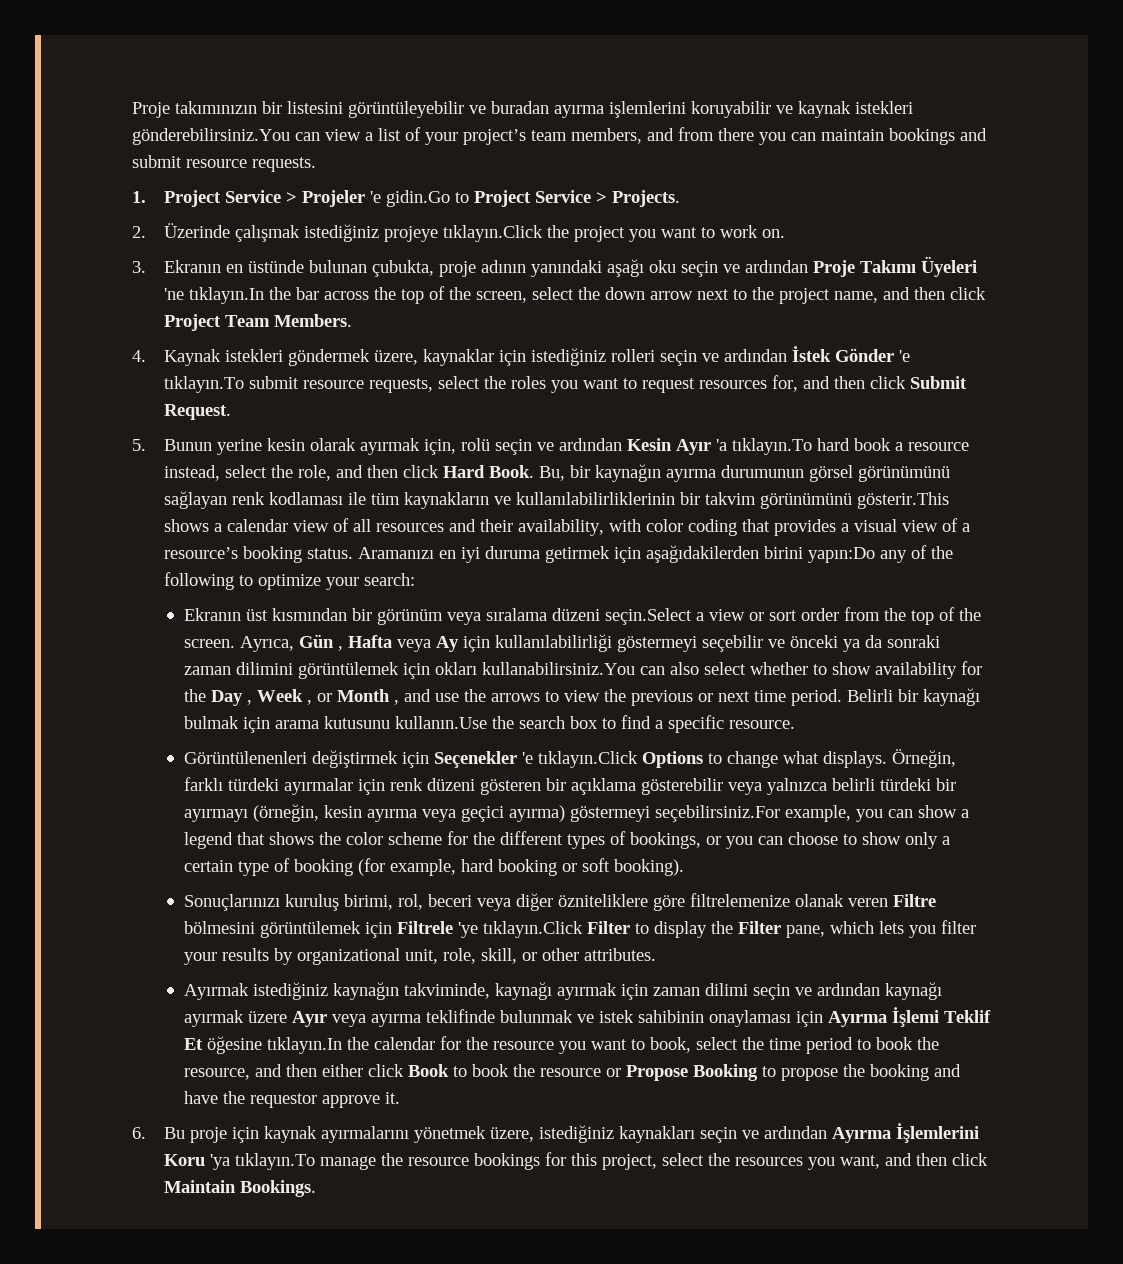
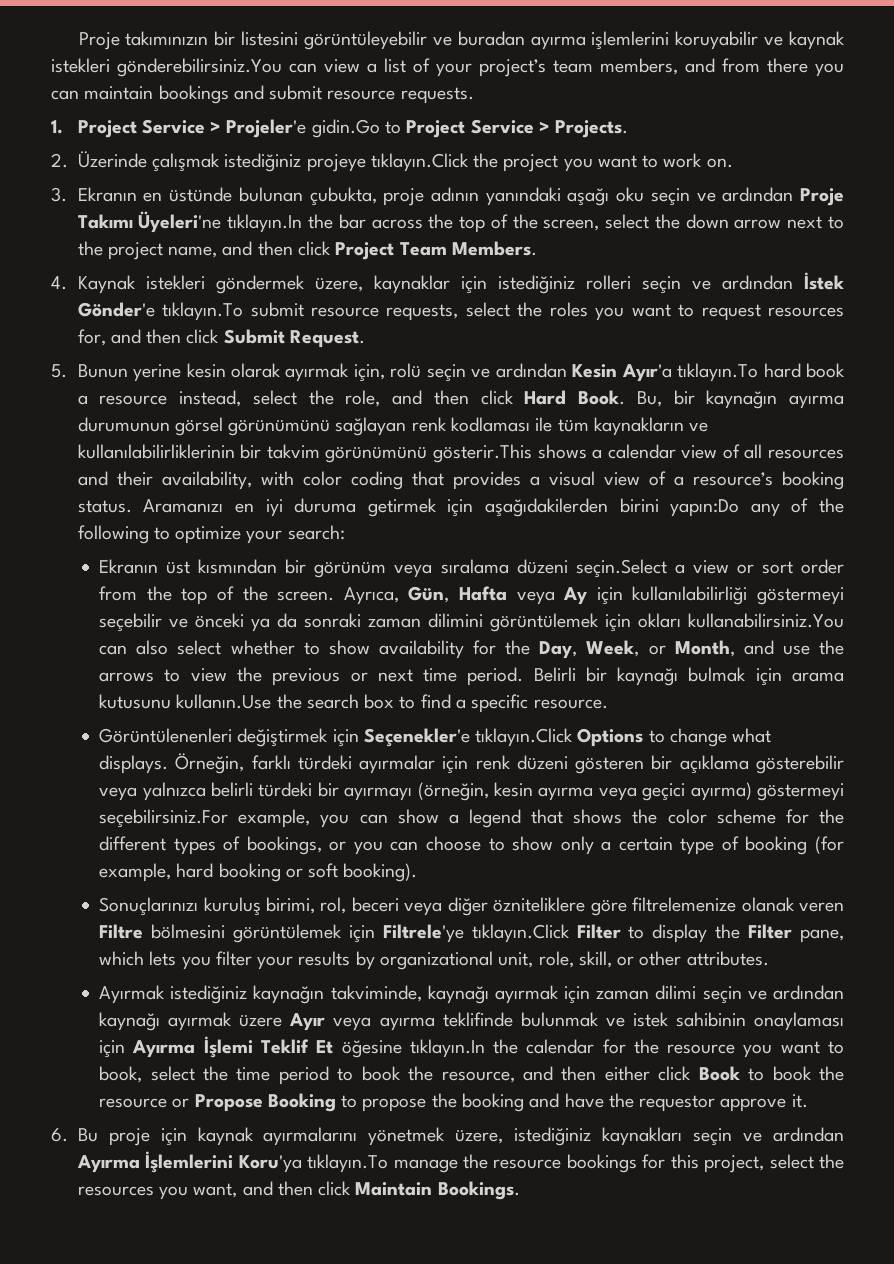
- 1. Project Service > Projeler 'e gidin.Go to Project Service > Projects.
+ 1. Project Service > Projeler'e gidin.Go to Project Service > Projects.
- 3. Ekranın en üstünde bulunan çubukta, proje adının yanındaki aşağı oku seçin ve ardından Proje Takımı Üyeleri 'ne tıklayın.In the bar across the top of the screen, select the down arrow next to the project name, and then click Project Team Members.
+ 3. Ekranın en üstünde bulunan çubukta, proje adının yanındaki aşağı oku seçin ve ardından Proje Takımı Üyeleri'ne tıklayın.In the bar across the top of the screen, select the down arrow next to the project name, and then click Project Team Members.
- 4. Kaynak istekleri göndermek üzere, kaynaklar için istediğiniz rolleri seçin ve ardından İstek Gönder 'e tıklayın.To submit resource requests, select the roles you want to request resources for, and then click Submit Request.
+ 4. Kaynak istekleri göndermek üzere, kaynaklar için istediğiniz rolleri seçin ve ardından İstek Gönder'e tıklayın.To submit resource requests, select the roles you want to request resources for, and then click Submit Request.
- 5. Bunun yerine kesin olarak ayırmak için, rolü seçin ve ardından Kesin Ayır 'a tıklayın.To hard book a resource instead, select the role, and then click Hard Book.
+ 5. Bunun yerine kesin olarak ayırmak için, rolü seçin ve ardından Kesin Ayır'a tıklayın.To hard book a resource instead, select the role, and then click Hard Book.
- Ayrıca, Gün , Hafta veya Ay için kullanılabilirliği göstermeyi seçebilir ve önceki ya da sonraki zaman dilimini görüntülemek için okları kullanabilirsiniz.You can also select whether to show availability for the Day , Week , or Month , and use the arrows to view the previous or next time period.
+ Ayrıca, Gün, Hafta veya Ay için kullanılabilirliği göstermeyi seçebilir ve önceki ya da sonraki zaman dilimini görüntülemek için okları kullanabilirsiniz.You can also select whether to show availability for the Day, Week, or Month, and use the arrows to view the previous or next time period.
- Görüntülenenleri değiştirmek için Seçenekler 'e tıklayın.Click Options to change what displays.
+ Görüntülenenleri değiştirmek için Seçenekler'e tıklayın.Click Options to change what displays.
- Sonuçlarınızı kuruluş birimi, rol, beceri veya diğer özniteliklere göre filtrelemenize olanak veren Filtre bölmesini görüntülemek için Filtrele 'ye tıklayın.Click Filter to display the Filter pane, which lets you filter your results by organizational unit, role, skill, or other attributes.
+ Sonuçlarınızı kuruluş birimi, rol, beceri veya diğer özniteliklere göre filtrelemenize olanak veren Filtre bölmesini görüntülemek için Filtrele'ye tıklayın.Click Filter to display the Filter pane, which lets you filter your results by organizational unit, role, skill, or other attributes.
- 6. Bu proje için kaynak ayırmalarını yönetmek üzere, istediğiniz kaynakları seçin ve ardından Ayırma İşlemlerini Koru 'ya tıklayın.To manage the resource bookings for this project, select the resources you want, and then click Maintain Bookings.
+ 6. Bu proje için kaynak ayırmalarını yönetmek üzere, istediğiniz kaynakları seçin ve ardından Ayırma İşlemlerini Koru'ya tıklayın.To manage the resource bookings for this project, select the resources you want, and then click Maintain Bookings.

